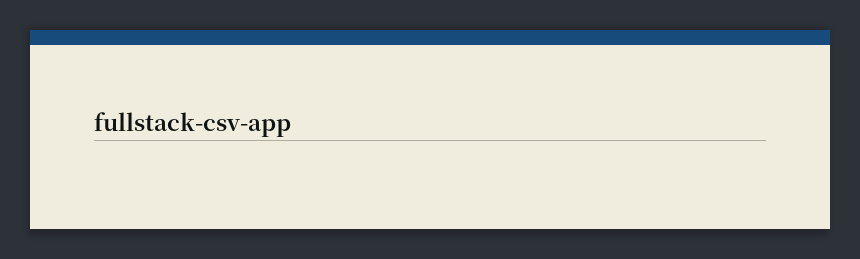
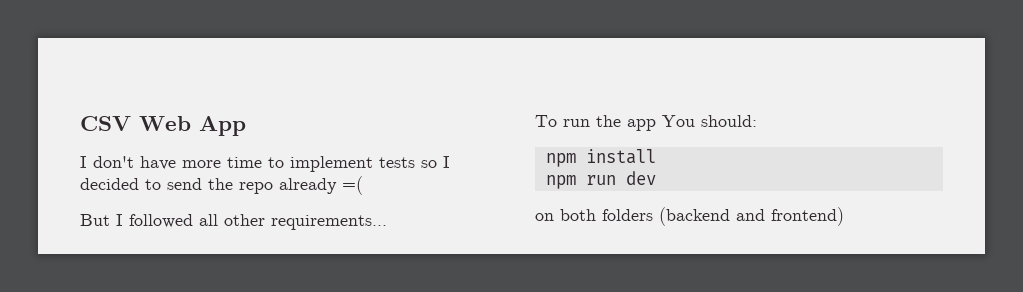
- fullstack-csv-app
+ CSV Web App
+ I don't have more time to implement tests so I decided to send the repo already =(
+ But I followed all other requirements...
+ To run the app You should:
+ npm install
+ npm run dev
+ on both folders (backend and frontend)

